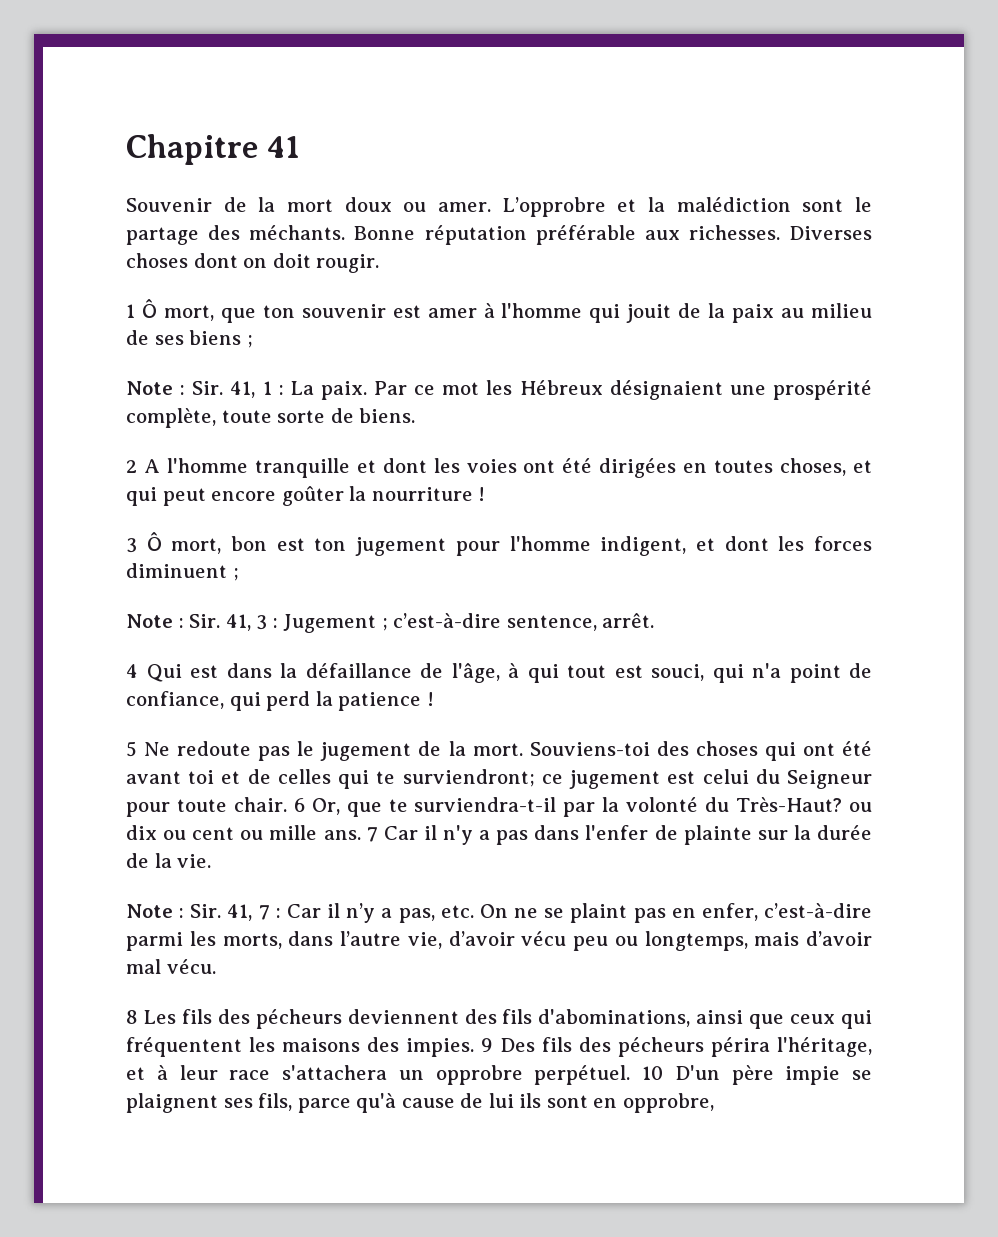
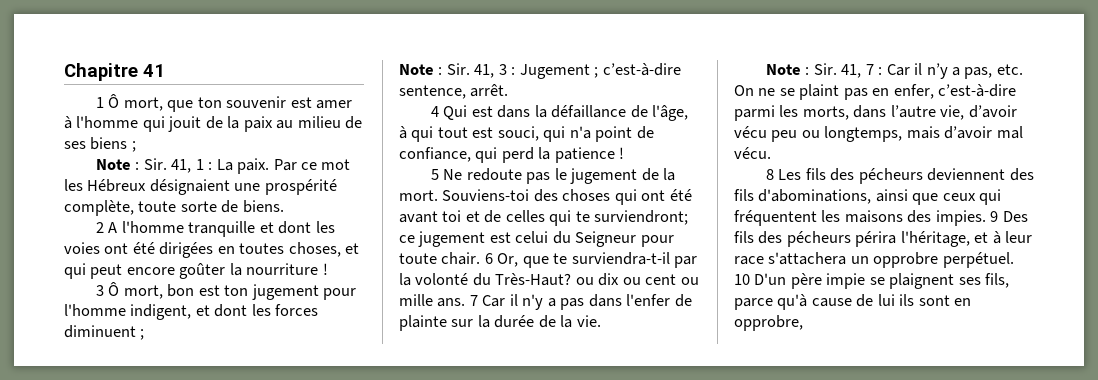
- Souvenir de la mort doux ou amer. L’opprobre et la malédiction sont le partage des méchants. Bonne réputation préférable aux richesses. Diverses choses dont on doit rougir.

